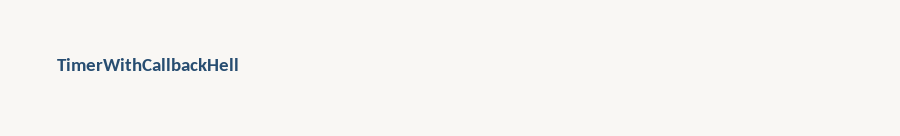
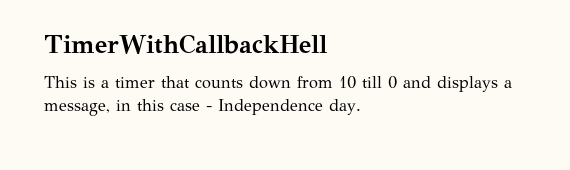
+ This is a timer that counts down from 10 till 0 and displays a message, in this case - Independence day.

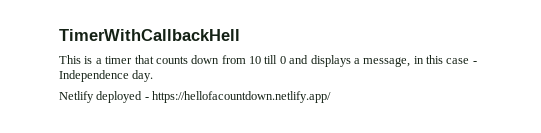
+ Netlify deployed - https://hellofacountdown.netlify.app/

